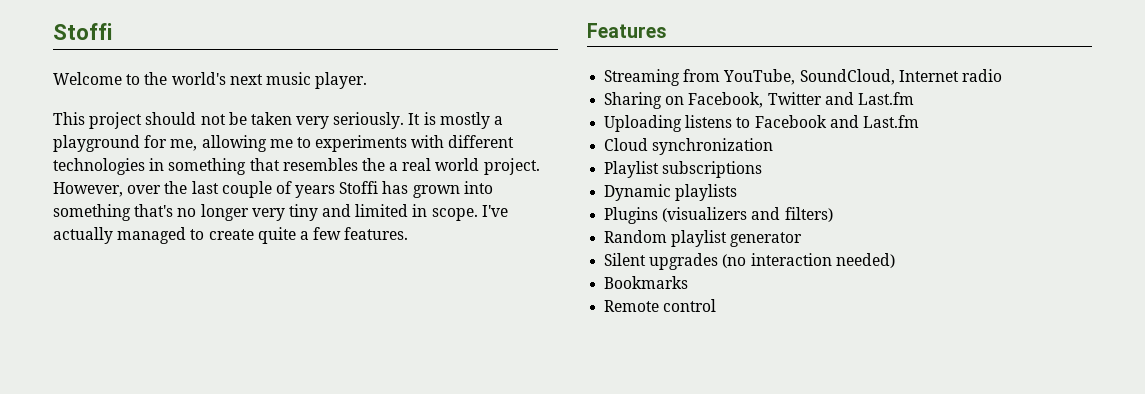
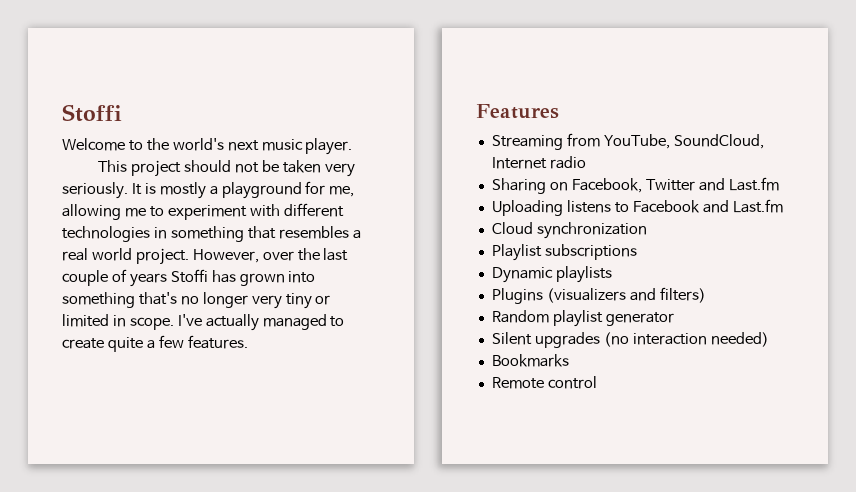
- It is mostly a playground for me, allowing me to experiments with different technologies in something that resembles the a real world project.
+ It is mostly a playground for me, allowing me to experiment with different technologies in something that resembles a real world project.
- However, over the last couple of years Stoffi has grown into something that's no longer very tiny and limited in scope.
+ However, over the last couple of years Stoffi has grown into something that's no longer very tiny or limited in scope.

